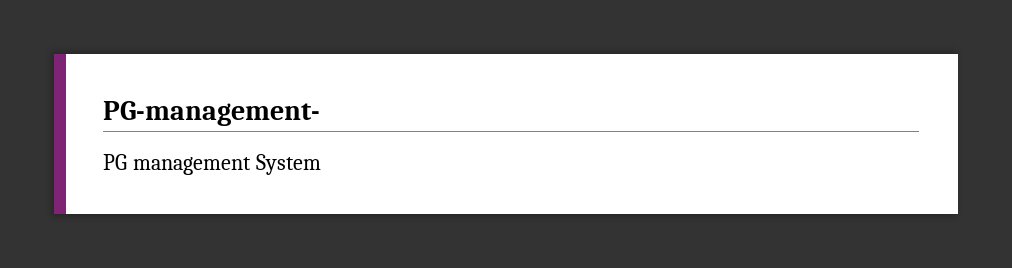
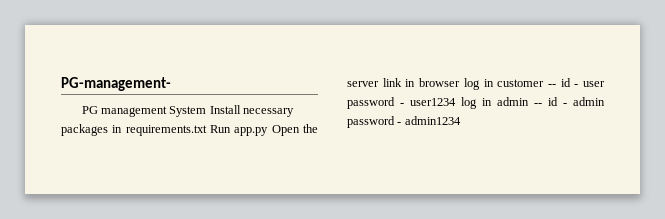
- PG management System
+ PG management System Install necessary packages in requirements.txt Run app.py Open the server link in browser log in customer -- id - user password - user1234 log in admin -- id - admin password - admin1234

